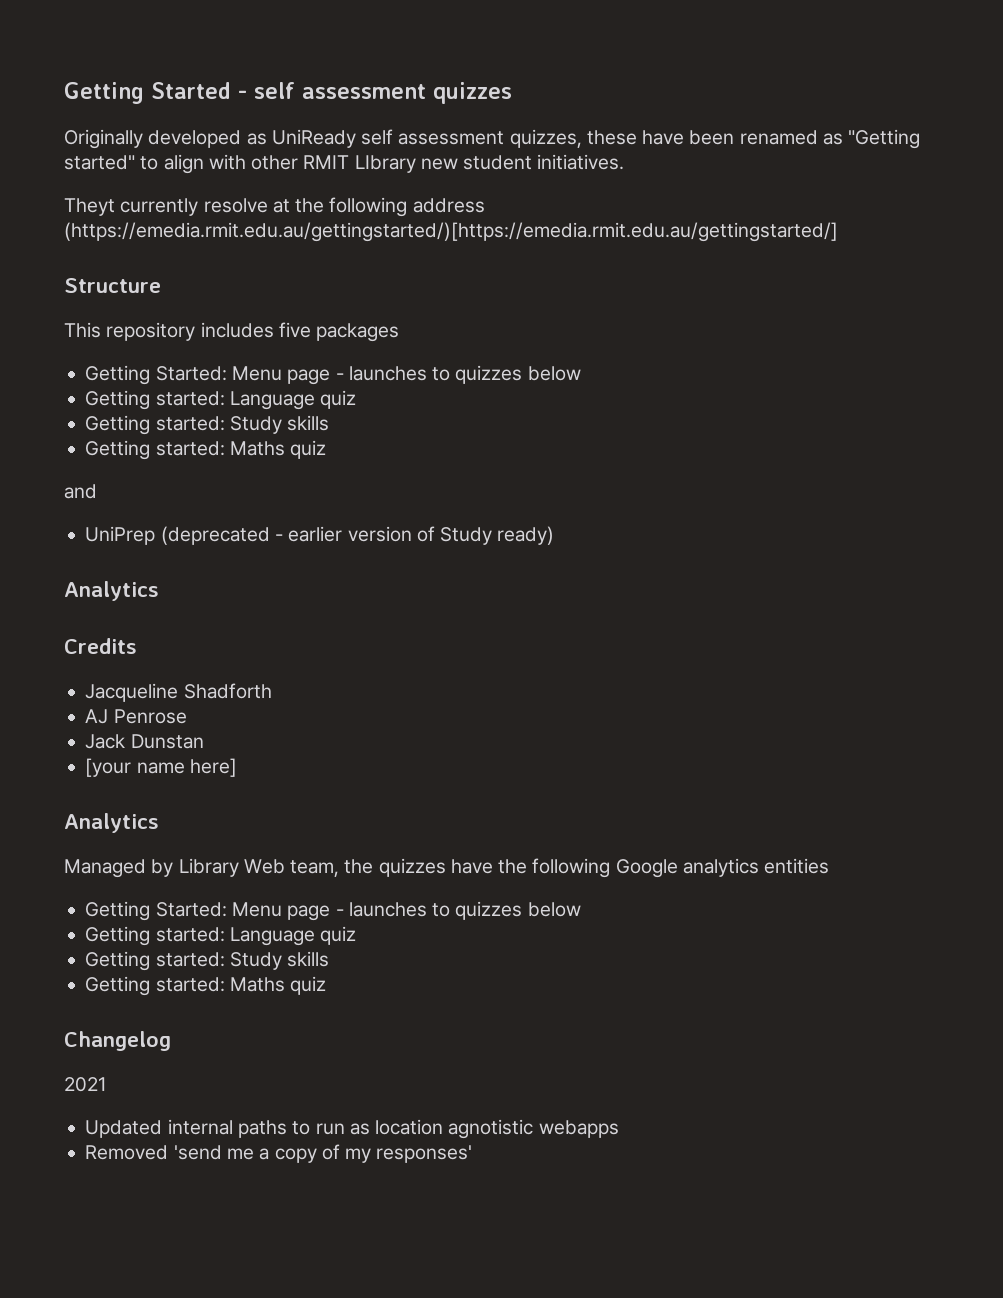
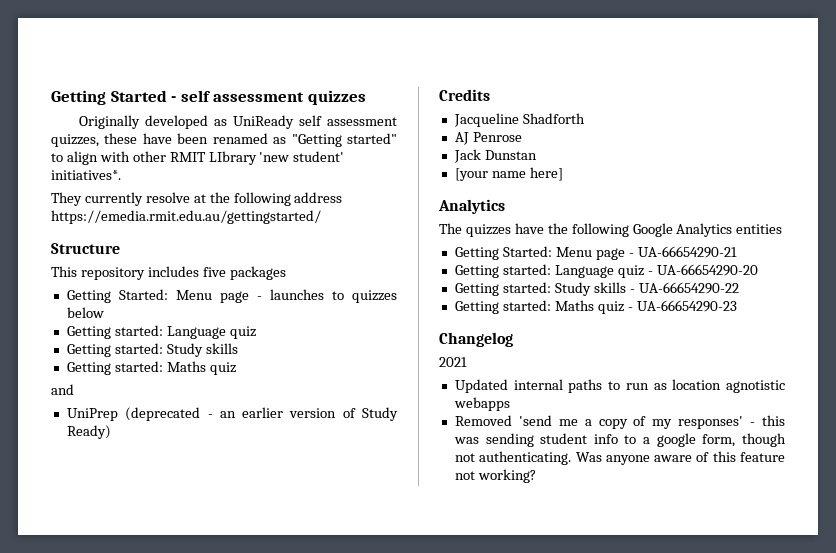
- Originally developed as UniReady self assessment quizzes, these have been renamed as "Getting started" to align with other RMIT LIbrary new student initiatives.
- Theyt currently resolve at the following address (https://emedia.rmit.edu.au/gettingstarted/)[https://emedia.rmit.edu.au/gettingstarted/]
+ Originally developed as UniReady self assessment quizzes, these have been renamed as "Getting started" to align with other RMIT LIbrary 'new student' initiatives*.
+ They currently resolve at the following address https://emedia.rmit.edu.au/gettingstarted/
- UniPrep (deprecated - earlier version of Study ready)
- Analytics
+ UniPrep (deprecated - an earlier version of Study Ready)
- Managed by Library Web team, the quizzes have the following Google analytics entities
- Getting Started: Menu page - launches to quizzes below
- Getting started: Language quiz
- Getting started: Study skills
- Getting started: Maths quiz
+ The quizzes have the following Google Analytics entities
+ Getting Started: Menu page - UA-66654290-21
+ Getting started: Language quiz - UA-66654290-20
+ Getting started: Study skills - UA-66654290-22
+ Getting started: Maths quiz - UA-66654290-23
- Removed 'send me a copy of my responses'
+ Removed 'send me a copy of my responses' - this was sending student info to a google form, though not authenticating. Was anyone aware of this feature not working?

